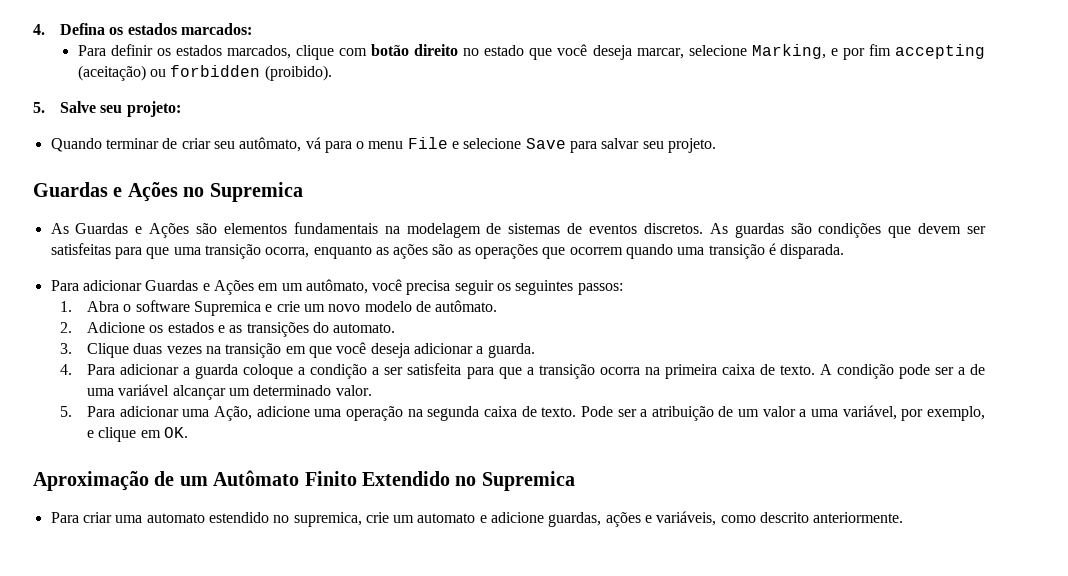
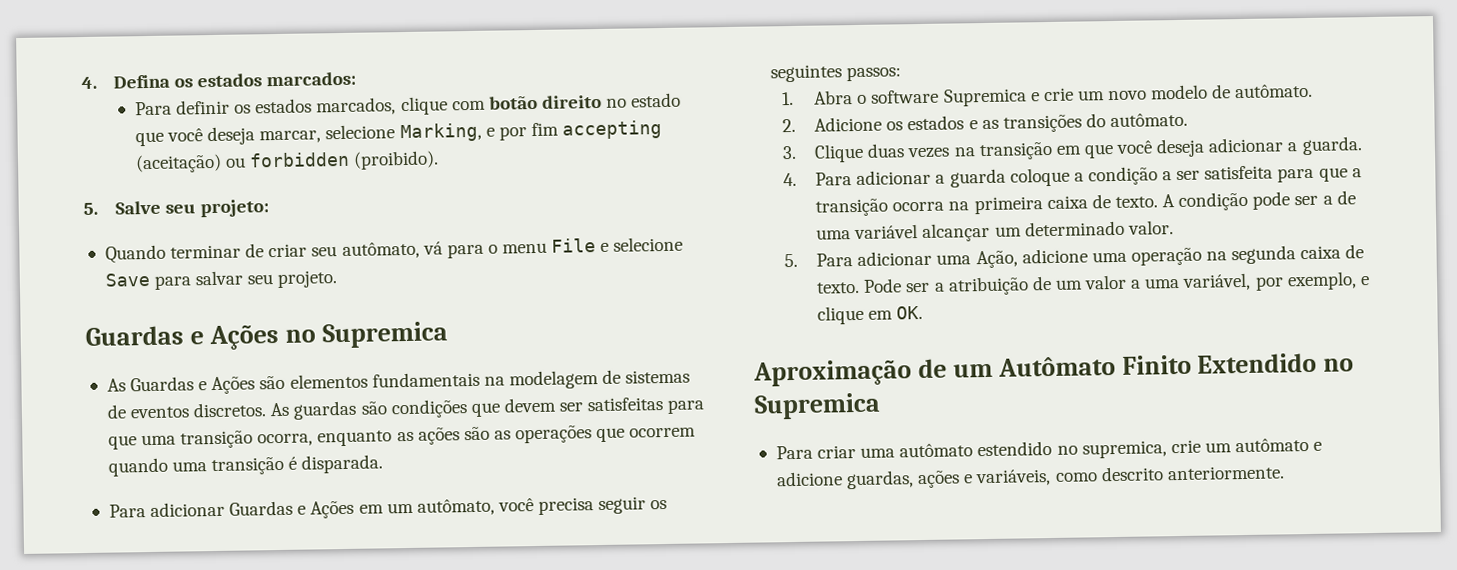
- 2. Adicione os estados e as transições do automato.
+ 2. Adicione os estados e as transições do autômato.
- Para criar uma automato estendido no supremica, crie um automato e adicione guardas, ações e variáveis, como descrito anteriormente.
+ Para criar uma autômato estendido no supremica, crie um autômato e adicione guardas, ações e variáveis, como descrito anteriormente.

